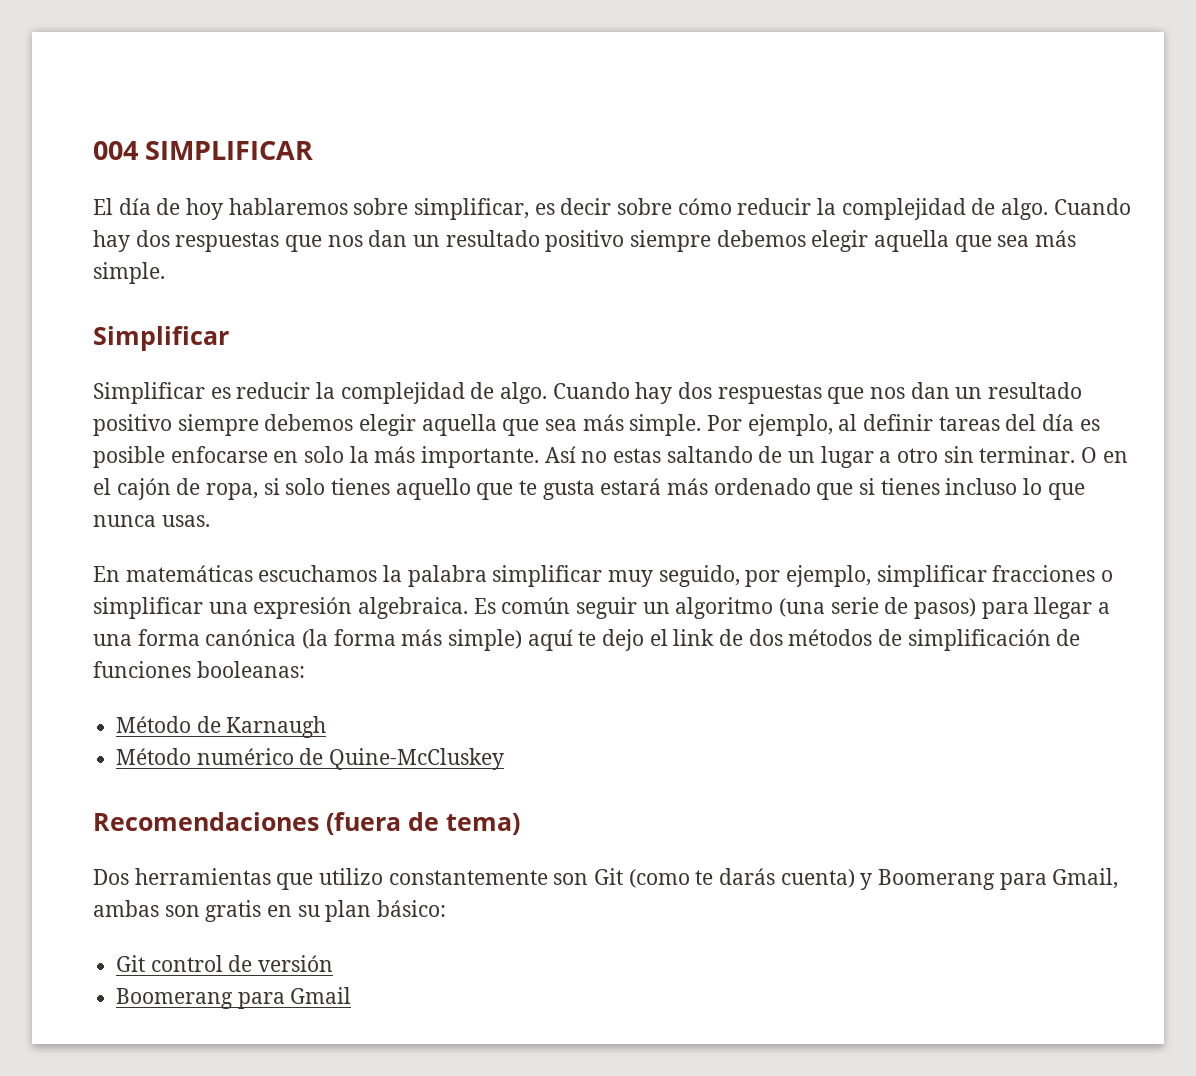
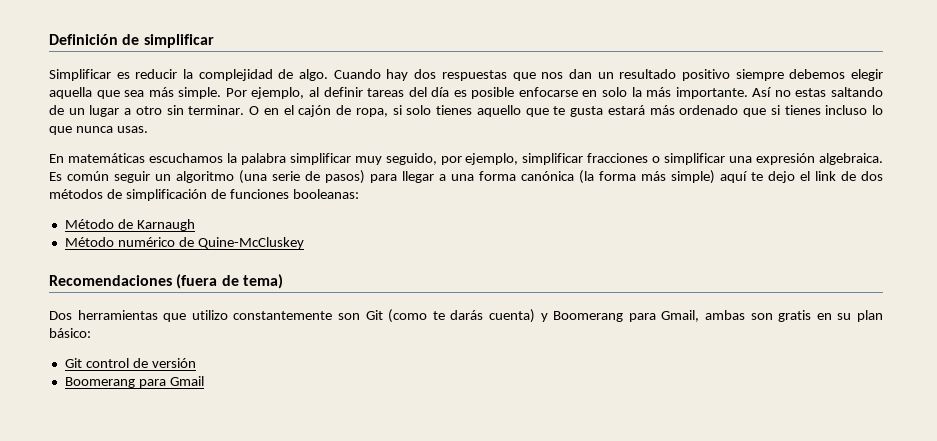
- 004 SIMPLIFICAR
- El día de hoy hablaremos sobre simplificar, es decir sobre cómo reducir la complejidad de algo. Cuando hay dos respuestas que nos dan un resultado positivo siempre debemos elegir aquella que sea más simple.
- Simplificar
+ Definición de simplificar

